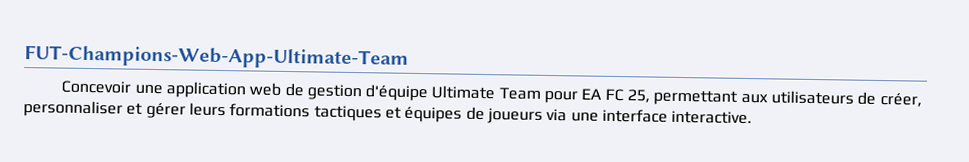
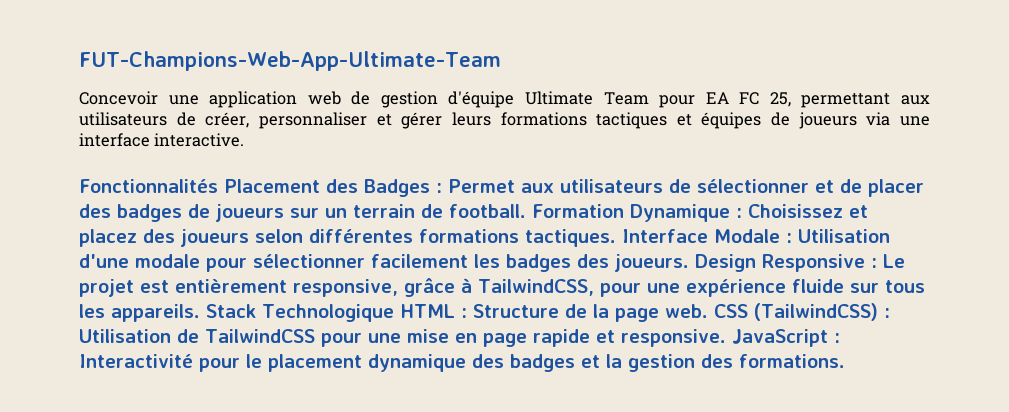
+ Fonctionnalités Placement des Badges : Permet aux utilisateurs de sélectionner et de placer des badges de joueurs sur un terrain de football. Formation Dynamique : Choisissez et placez des joueurs selon différentes formations tactiques. Interface Modale : Utilisation d'une modale pour sélectionner facilement les badges des joueurs. Design Responsive : Le projet est entièrement responsive, grâce à TailwindCSS, pour une expérience fluide sur tous les appareils. Stack Technologique HTML : Structure de la page web. CSS (TailwindCSS) : Utilisation de TailwindCSS pour une mise en page rapide et responsive. JavaScript : Interactivité pour le placement dynamique des badges et la gestion des formations.

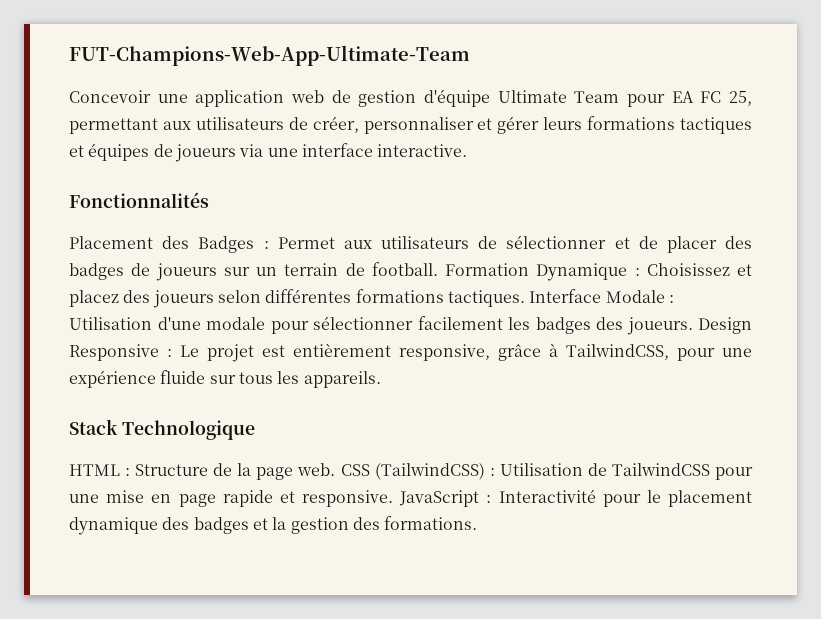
- Fonctionnalités Placement des Badges : Permet aux utilisateurs de sélectionner et de placer des badges de joueurs sur un terrain de football.
+ Fonctionnalités
+ Placement des Badges : Permet aux utilisateurs de sélectionner et de placer des badges de joueurs sur un terrain de football.
- Design Responsive : Le projet est entièrement responsive, grâce à TailwindCSS, pour une expérience fluide sur tous les appareils. Stack Technologique HTML : Structure de la page web.
+ Design Responsive : Le projet est entièrement responsive, grâce à TailwindCSS, pour une expérience fluide sur tous les appareils.
+ Stack Technologique
+ HTML : Structure de la page web.

